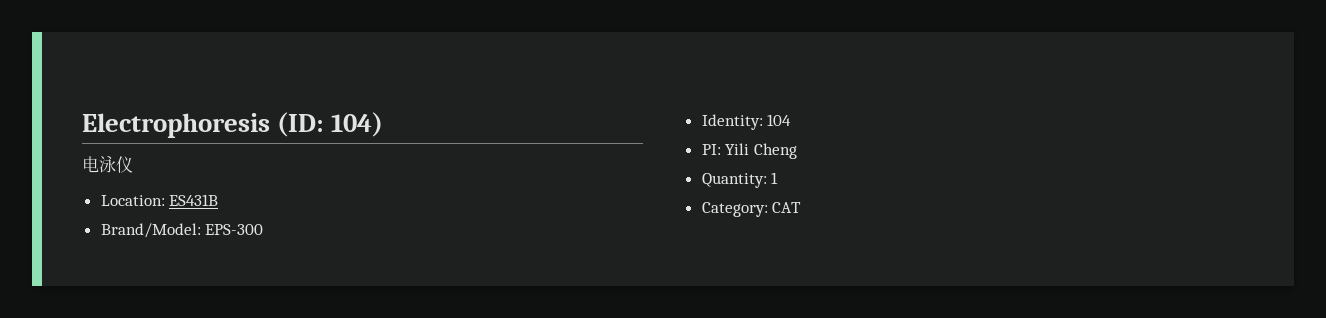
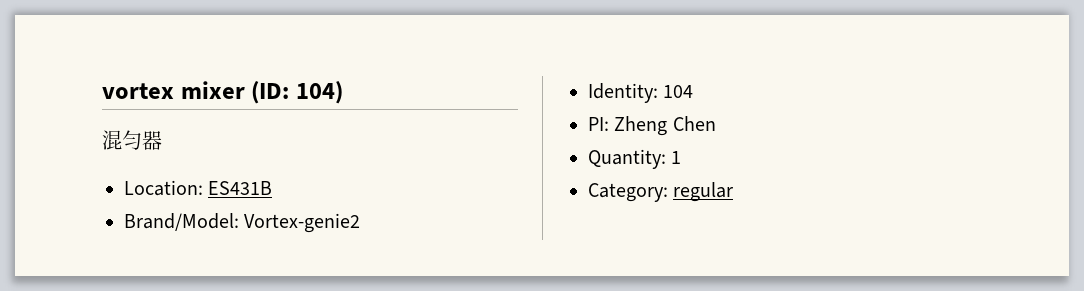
- Electrophoresis (ID: 104)
+ vortex mixer (ID: 104)
- 电泳仪
+ 混匀器
- Brand/Model: EPS-300
+ Brand/Model: Vortex-genie2
- PI: Yili Cheng
+ PI: Zheng Chen
- Category: CAT
+ Category: regular

